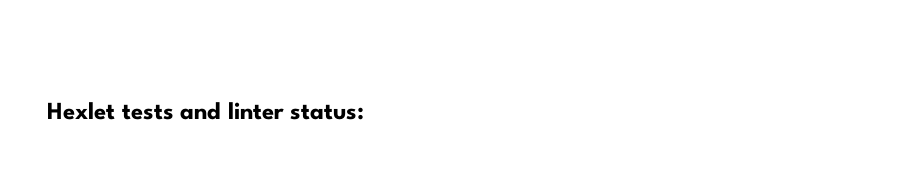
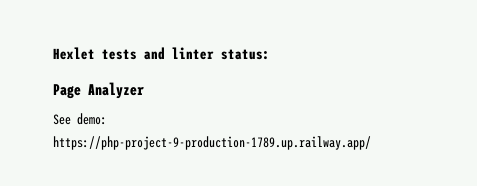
+ Page Analyzer
+ See demo: https://php-project-9-production-1789.up.railway.app/

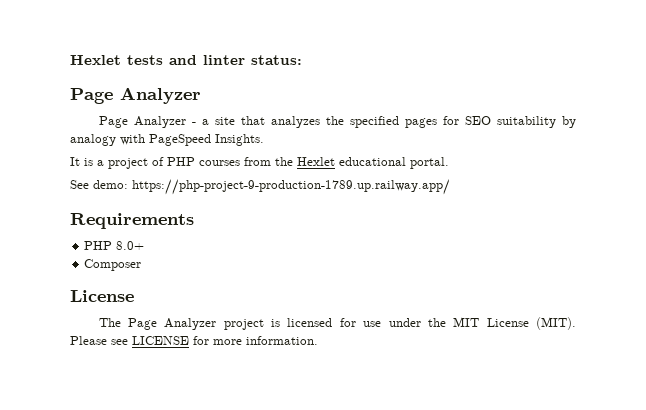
+ Page Analyzer - a site that analyzes the specified pages for SEO suitability by analogy with PageSpeed Insights.
+ It is a project of PHP courses from the Hexlet educational portal.
  See demo: https://php-project-9-production-1789.up.railway.app/
+ Requirements
+ PHP 8.0+
+ Composer
+ License
+ The Page Analyzer project is licensed for use under the MIT License (MIT). Please see LICENSE for more information.

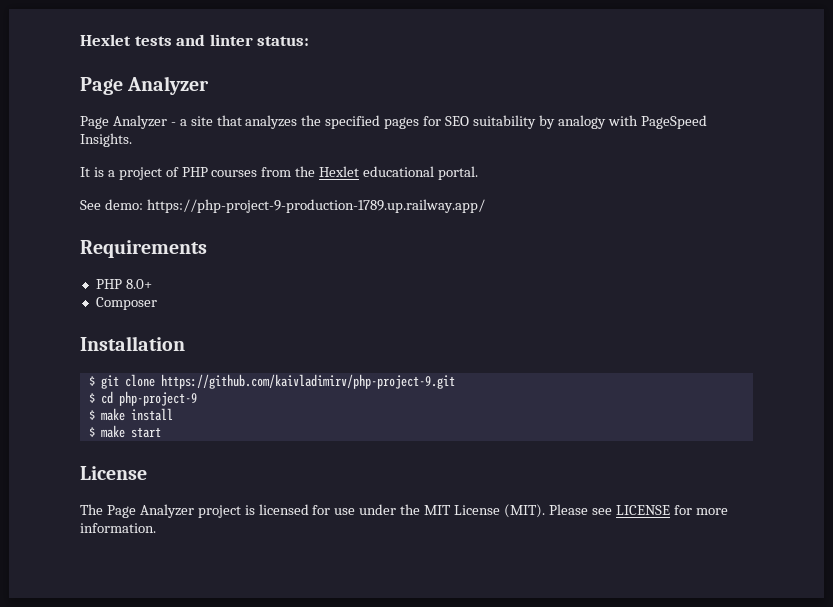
+ Installation
+ $ git clone https://github.com/kaivladimirv/php-project-9.git
+ $ cd php-project-9
+ $ make install
+ $ make start

